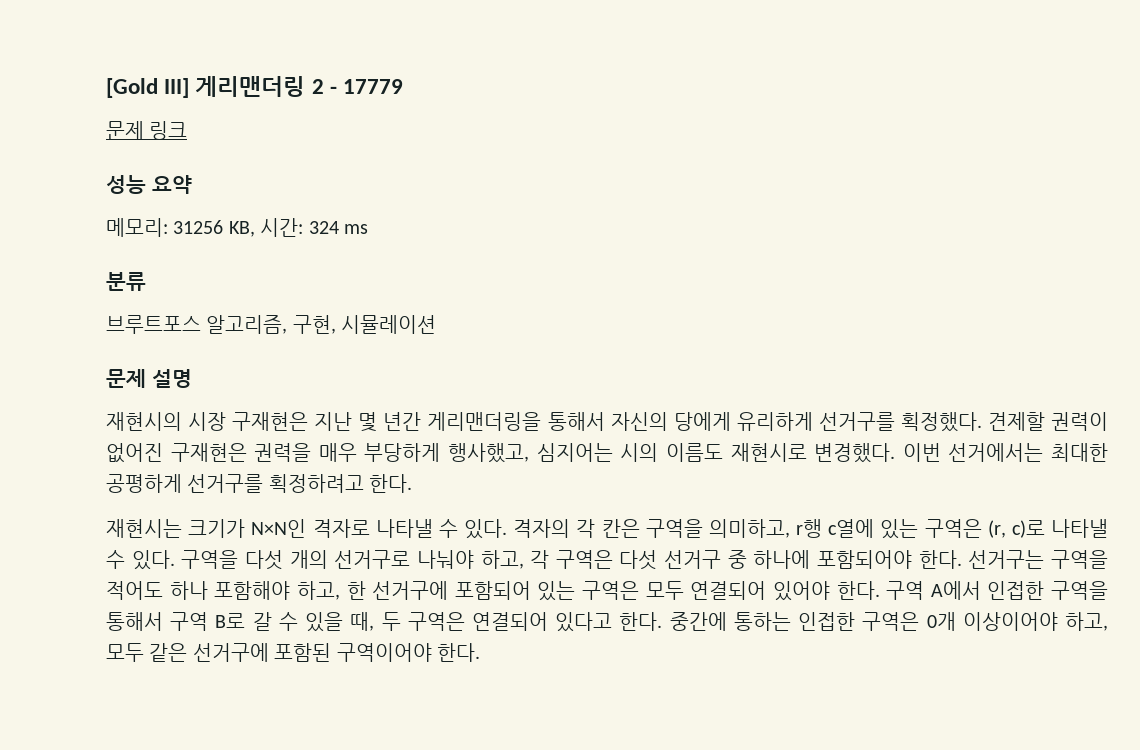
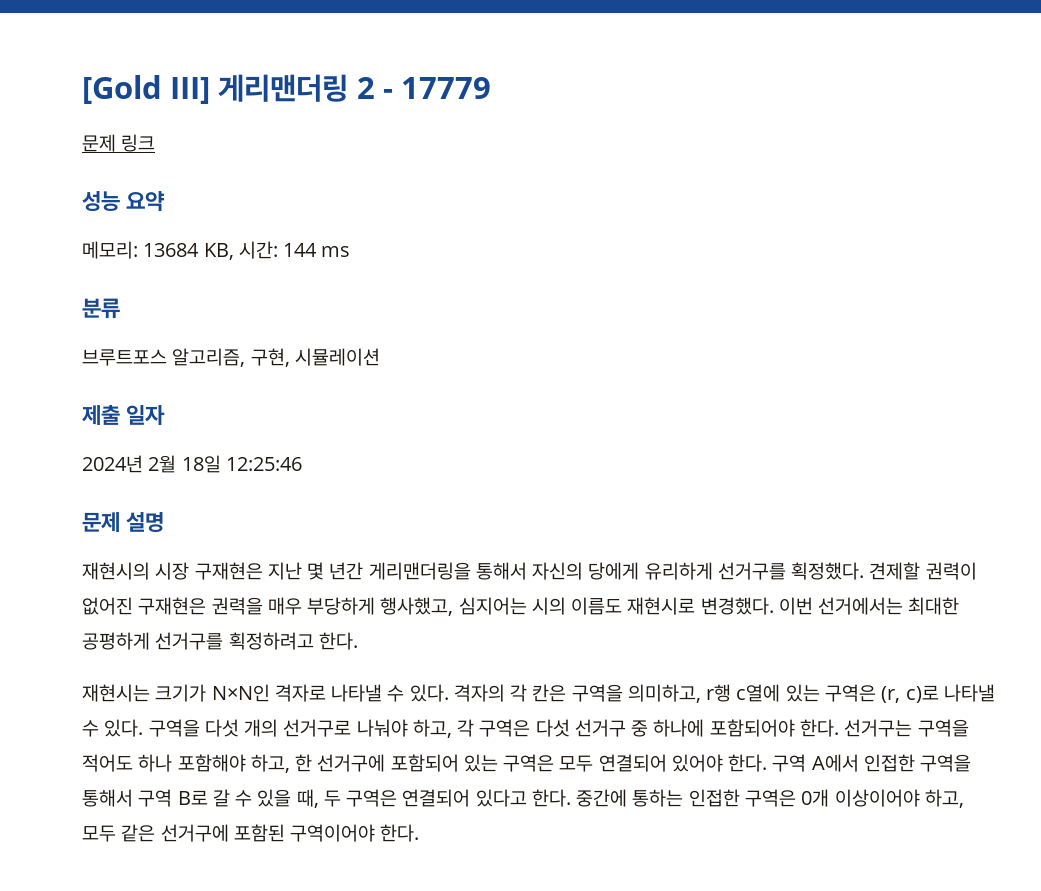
- 메모리: 31256 KB, 시간: 324 ms
+ 메모리: 13684 KB, 시간: 144 ms
+ 제출 일자
+ 2024년 2월 18일 12:25:46

